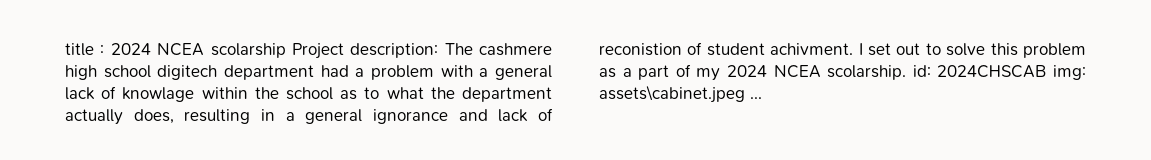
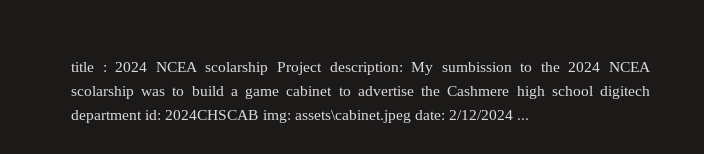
- title : 2024 NCEA scolarship Project description: The cashmere high school digitech department had a problem with a general lack of knowlage within the school as to what the department actually does, resulting in a general ignorance and lack of reconistion of student achivment. I set out to solve this problem as a part of my 2024 NCEA scolarship. id: 2024CHSCAB img: assets\cabinet.jpeg ...
+ title : 2024 NCEA scolarship Project description: My sumbission to the 2024 NCEA scolarship was to build a game cabinet to advertise the Cashmere high school digitech department id: 2024CHSCAB img: assets\cabinet.jpeg date: 2/12/2024 ...

